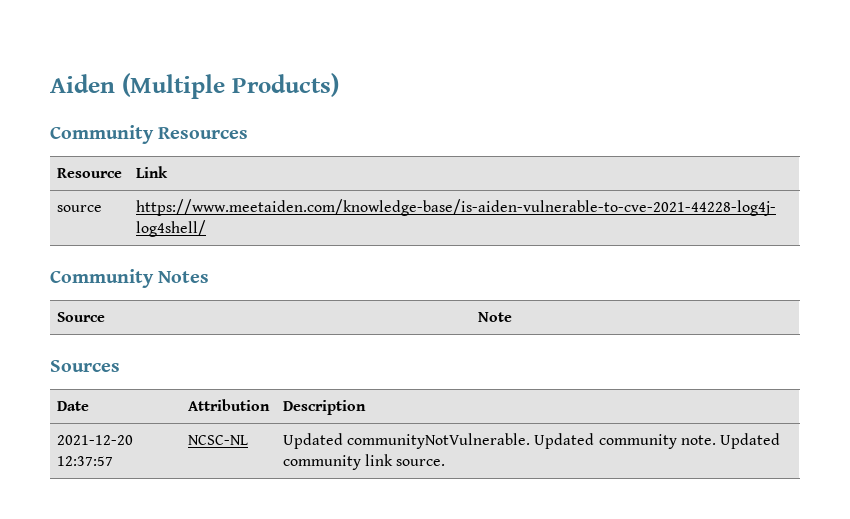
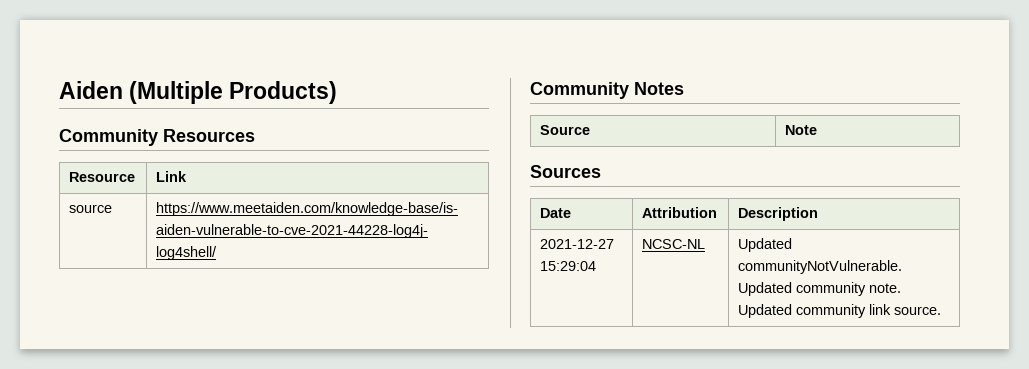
- 2021-12-20 12:37:57 | NCSC-NL | Updated communityNotVulnerable. Updated community note. Updated community link source.
+ 2021-12-27 15:29:04 | NCSC-NL | Updated communityNotVulnerable. Updated community note. Updated community link source.

